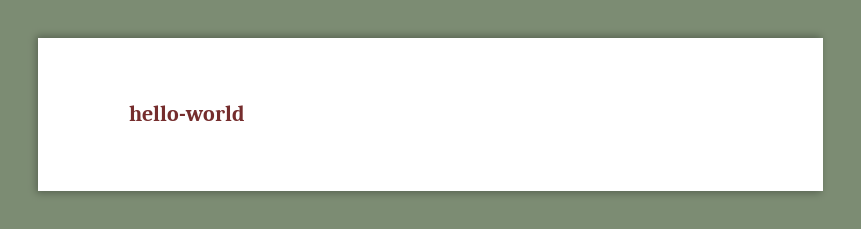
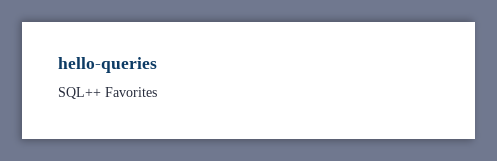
- hello-world
+ hello-queries
+ SQL++ Favorites

